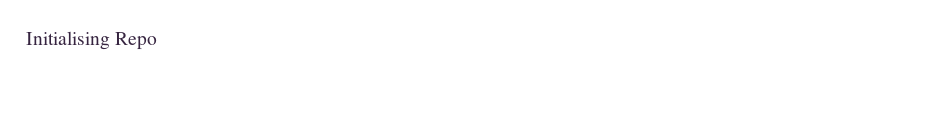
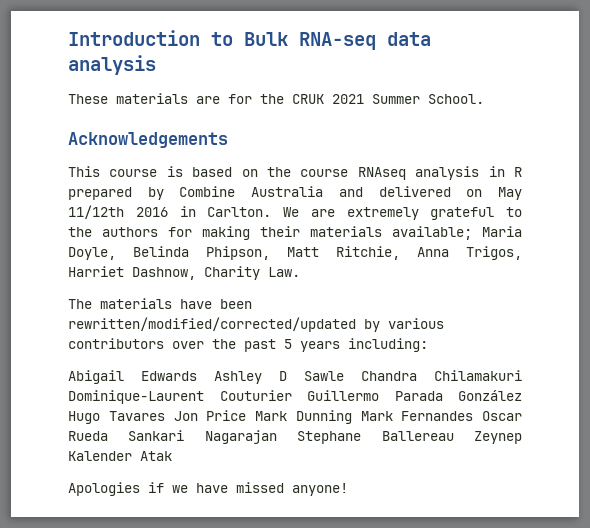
- Initialising Repo
+ Introduction to Bulk RNA-seq data analysis
+ These materials are for the CRUK 2021 Summer School.
+ Acknowledgements
+ This course is based on the course RNAseq analysis in R prepared by Combine Australia and delivered on May 11/12th 2016 in Carlton. We are extremely grateful to the authors for making their materials available; Maria Doyle, Belinda Phipson, Matt Ritchie, Anna Trigos, Harriet Dashnow, Charity Law.
+ The materials have been rewritten/modified/corrected/updated by various contributors over the past 5 years including:
+ Abigail Edwards Ashley D Sawle Chandra Chilamakuri Dominique-Laurent Couturier Guillermo Parada González Hugo Tavares Jon Price Mark Dunning Mark Fernandes Oscar Rueda Sankari Nagarajan Stephane Ballereau Zeynep Kalender Atak
+ Apologies if we have missed anyone!

